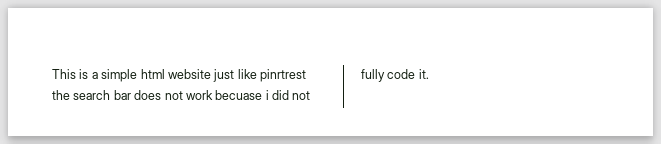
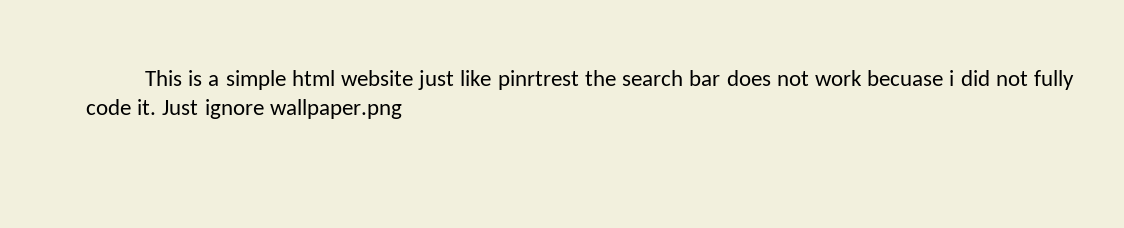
+ Just ignore wallpaper.png

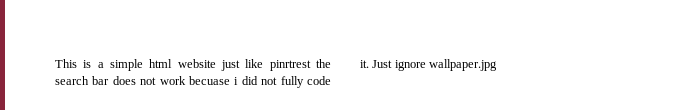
- Just ignore wallpaper.png
+ Just ignore wallpaper.jpg

